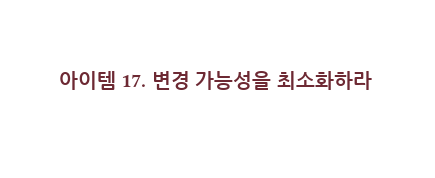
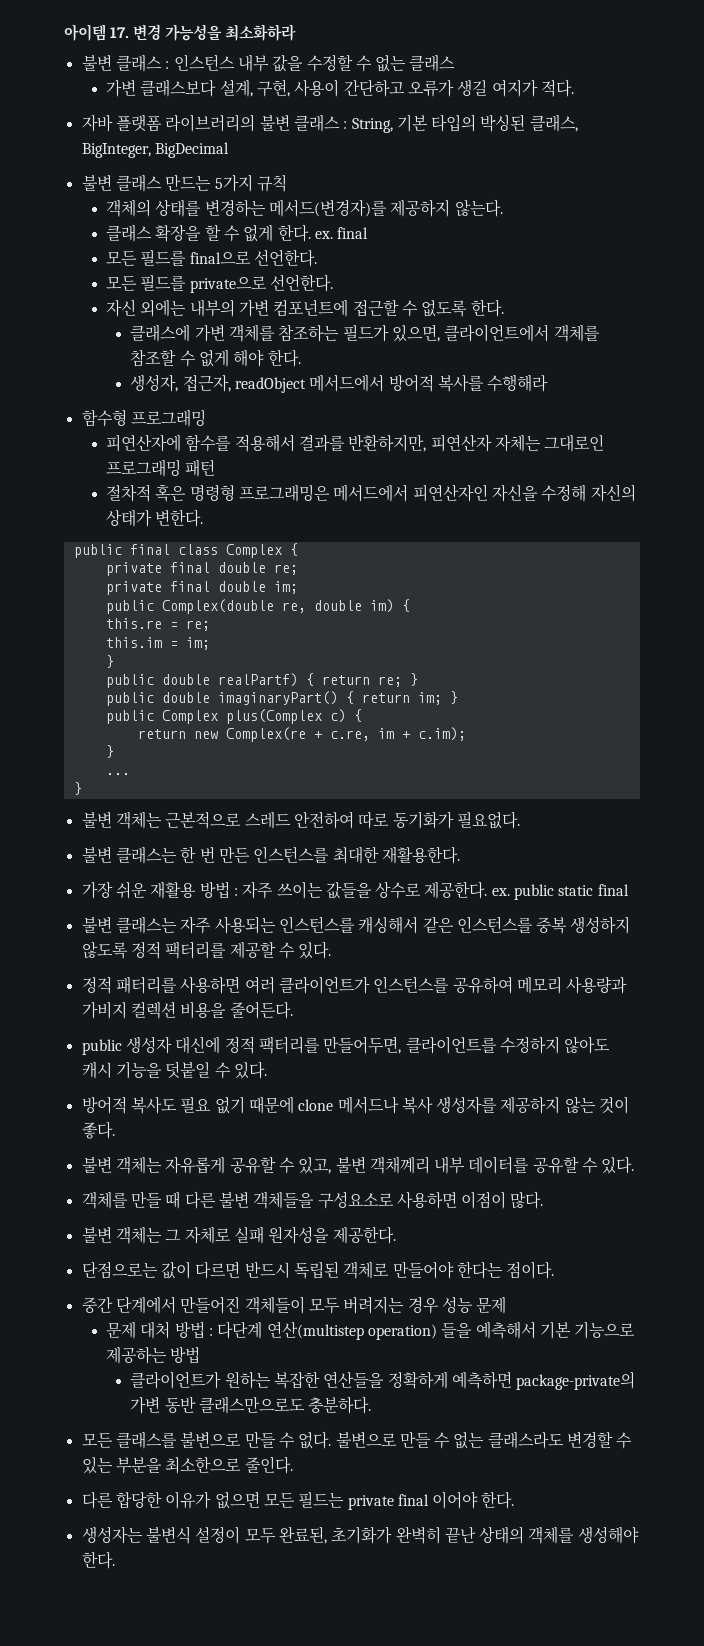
+ 불변 클래스 : 인스턴스 내부 값을 수정할 수 없는 클래스
+ 가변 클래스보다 설계, 구현, 사용이 간단하고 오류가 생길 여지가 적다.
+ 자바 플랫폼 라이브러리의 불변 클래스 : String, 기본 타입의 박싱된 클래스, BigInteger, BigDecimal
+ 불변 클래스 만드는 5가지 규칙
+ 객체의 상태를 변경하는 메서드(변경자)를 제공하지 않는다.
+ 클래스 확장을 할 수 없게 한다. ex. final
+ 모든 필드를 final으로 선언한다.
+ 모든 필드를 private으로 선언한다.
+ 자신 외에는 내부의 가변 컴포넌트에 접근할 수 없도록 한다.
+ 클래스에 가변 객체를 참조하는 필드가 있으면, 클라이언트에서 객체를 참조할 수 없게 해야 한다.
+ 생성자, 접근자, readObject 메서드에서 방어적 복사를 수행해라
+ 함수형 프로그래밍
+ 피연산자에 함수를 적용해서 결과를 반환하지만, 피연산자 자체는 그대로인 프로그래밍 패턴
+ 절차적 혹은 명령형 프로그래밍은 메서드에서 피연산자인 자신을 수정해 자신의 상태가 변한다.
+ public final class Complex {
+ private final double re;
+ private final double im;
+ public Complex(double re, double im) {
+ this.re = re;
+ this.im = im;
+ }
+ public double realPartf) { return re; }
+ public double imaginaryPart() { return im; }
+ public Complex plus(Complex c) {
+ return new Complex(re + c.re, im + c.im);
+ }
+ ...
+ }
+ 불변 객체는 근본적으로 스레드 안전하여 따로 동기화가 필요없다.
+ 불변 클래스는 한 번 만든 인스턴스를 최대한 재활용한다.
+ 가장 쉬운 재활용 방법 : 자주 쓰이는 값들을 상수로 제공한다. ex. public static final
+ 불변 클래스는 자주 사용되는 인스턴스를 캐싱해서 같은 인스턴스를 중복 생성하지 않도록 정적 팩터리를 제공할 수 있다.
+ 정적 패터리를 사용하면 여러 클라이언트가 인스턴스를 공유하여 메모리 사용량과 가비지 컬렉션 비용을 줄어든다.
+ public 생성자 대신에 정적 팩터리를 만들어두면, 클라이언트를 수정하지 않아도 캐시 기능을 덧붙일 수 있다.
+ 방어적 복사도 필요 없기 때문에 clone 메서드나 복사 생성자를 제공하지 않는 것이 좋다.
+ 불변 객체는 자유롭게 공유할 수 있고, 불변 객채꼐리 내부 데이터를 공유할 수 있다.
+ 객체를 만들 때 다른 불변 객체들을 구성요소로 사용하면 이점이 많다.
+ 불변 객체는 그 자체로 실패 원자성을 제공한다.
+ 단점으로는 값이 다르면 반드시 독립된 객체로 만들어야 한다는 점이다.
+ 중간 단계에서 만들어진 객체들이 모두 버려지는 경우 성능 문제
+ 문제 대처 방법 : 다단계 연산(multistep operation) 들을 예측해서 기본 기능으로 제공하는 방법
+ 클라이언트가 원하는 복잡한 연산들을 정확하게 예측하면 package-private의 가변 동반 클래스만으로도 충분하다.
+ 모든 클래스를 불변으로 만들 수 없다. 불변으로 만들 수 없는 클래스라도 변경할 수 있는 부분을 최소한으로 줄인다.
+ 다른 합당한 이유가 없으면 모든 필드는 private final 이어야 한다.
+ 생성자는 불변식 설정이 모두 완료된, 초기화가 완벽히 끝난 상태의 객체를 생성해야 한다.

